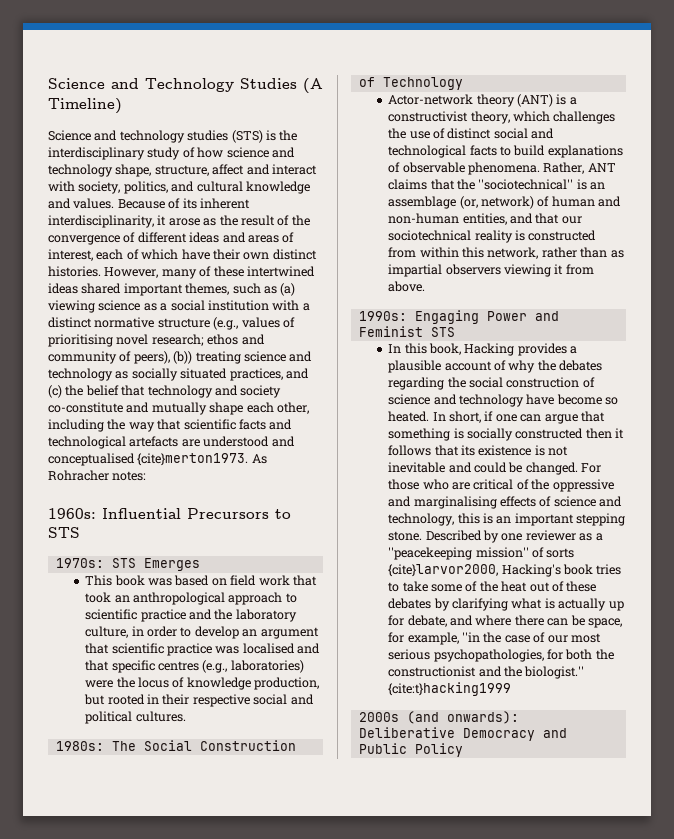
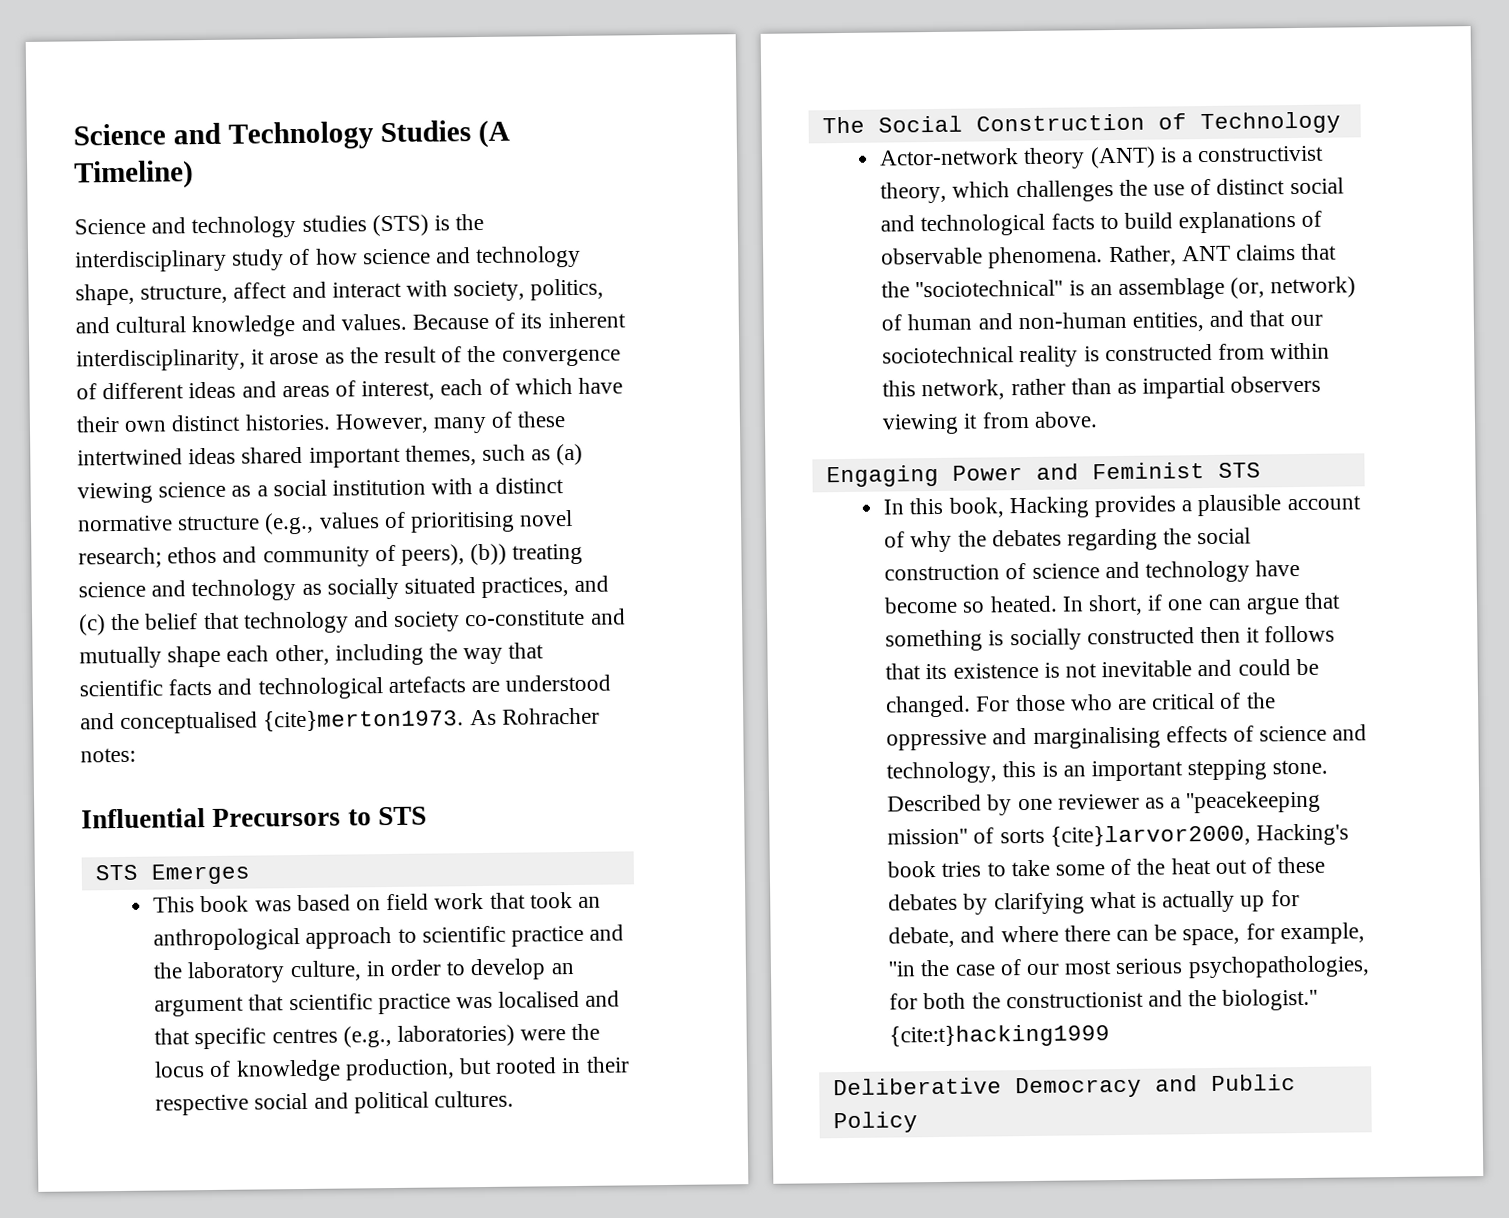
- 1960s: Influential Precursors to STS
+ Influential Precursors to STS
- 1970s: STS Emerges
+ STS Emerges
- 1980s: The Social Construction of Technology
+ The Social Construction of Technology
- 1990s: Engaging Power and Feminist STS
+ Engaging Power and Feminist STS
- 2000s (and onwards): Deliberative Democracy and Public Policy
+ Deliberative Democracy and Public Policy

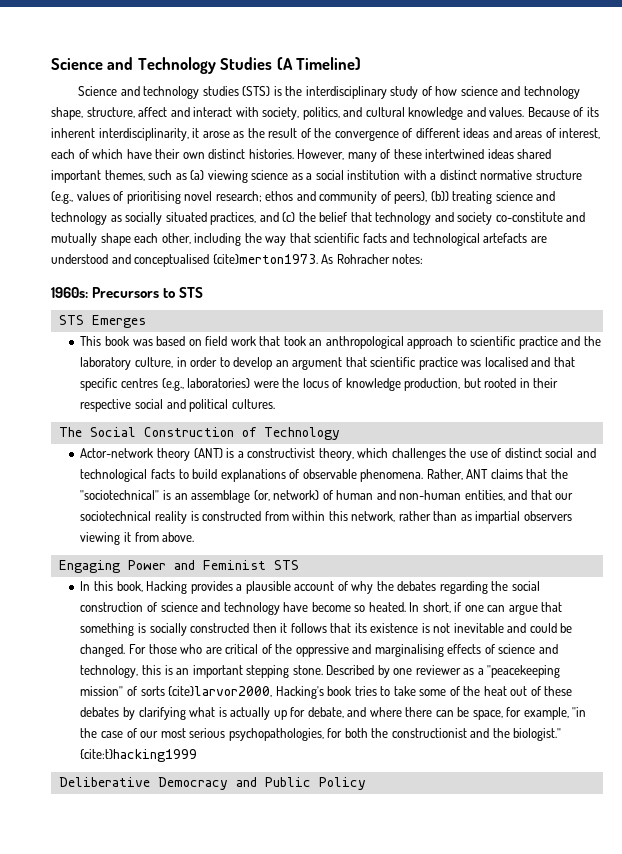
- Influential Precursors to STS
+ 1960s: Precursors to STS

